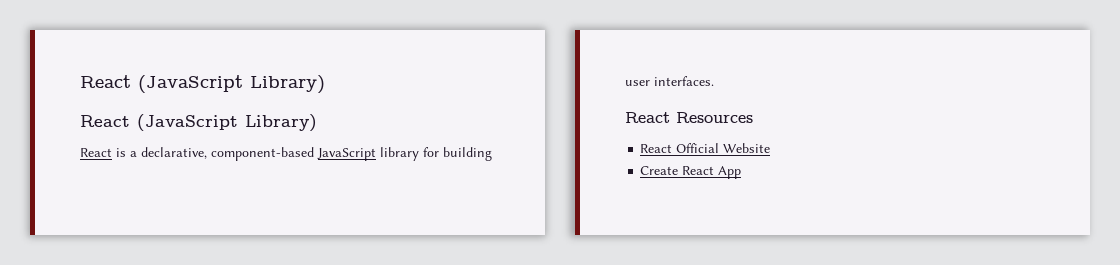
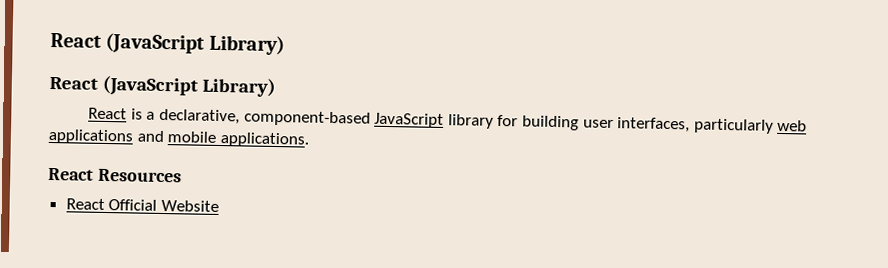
- React is a declarative, component-based JavaScript library for building user interfaces.
+ React is a declarative, component-based JavaScript library for building user interfaces, particularly web applications and mobile applications.
- Create React App

